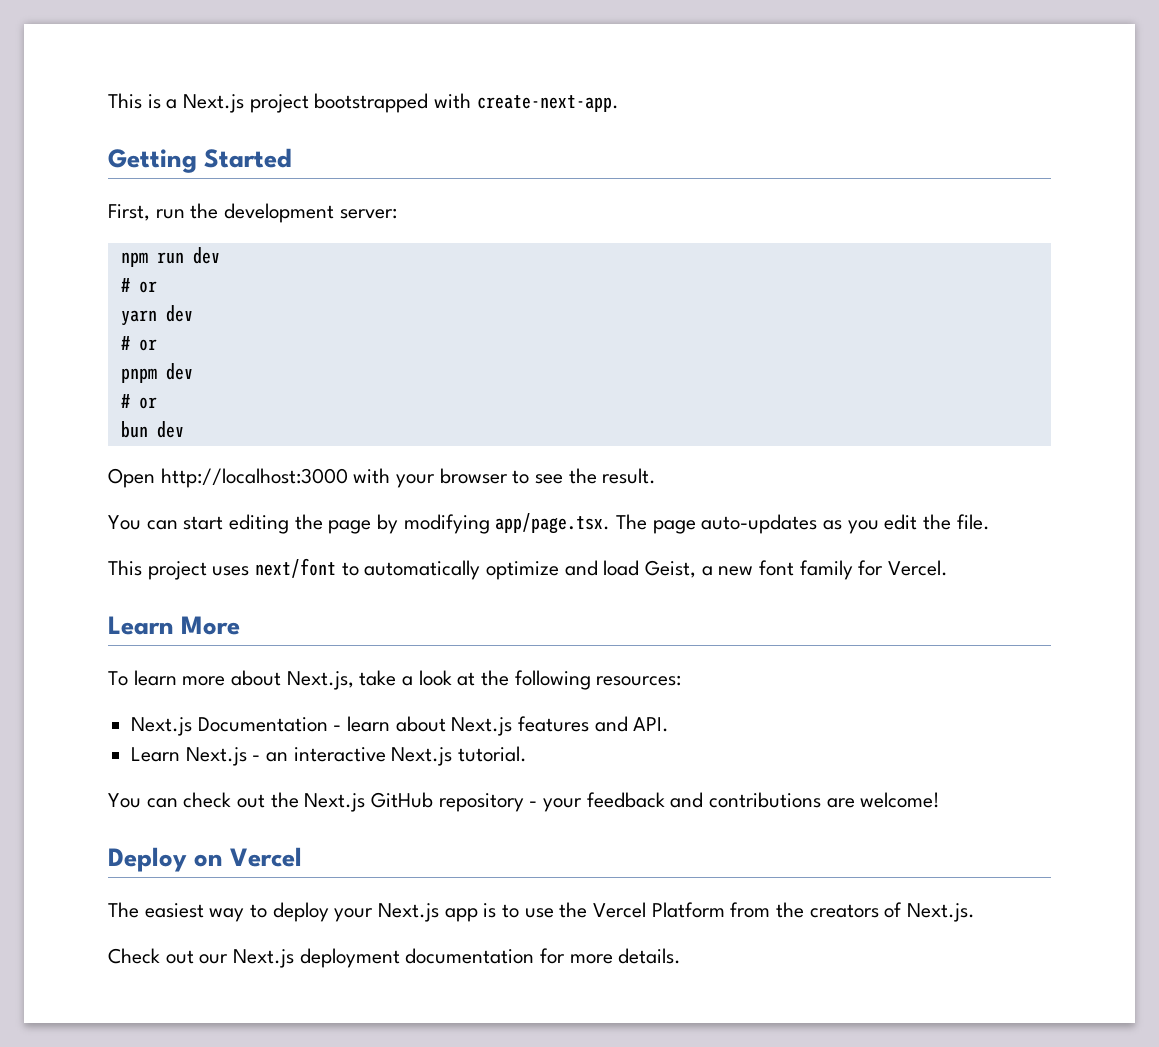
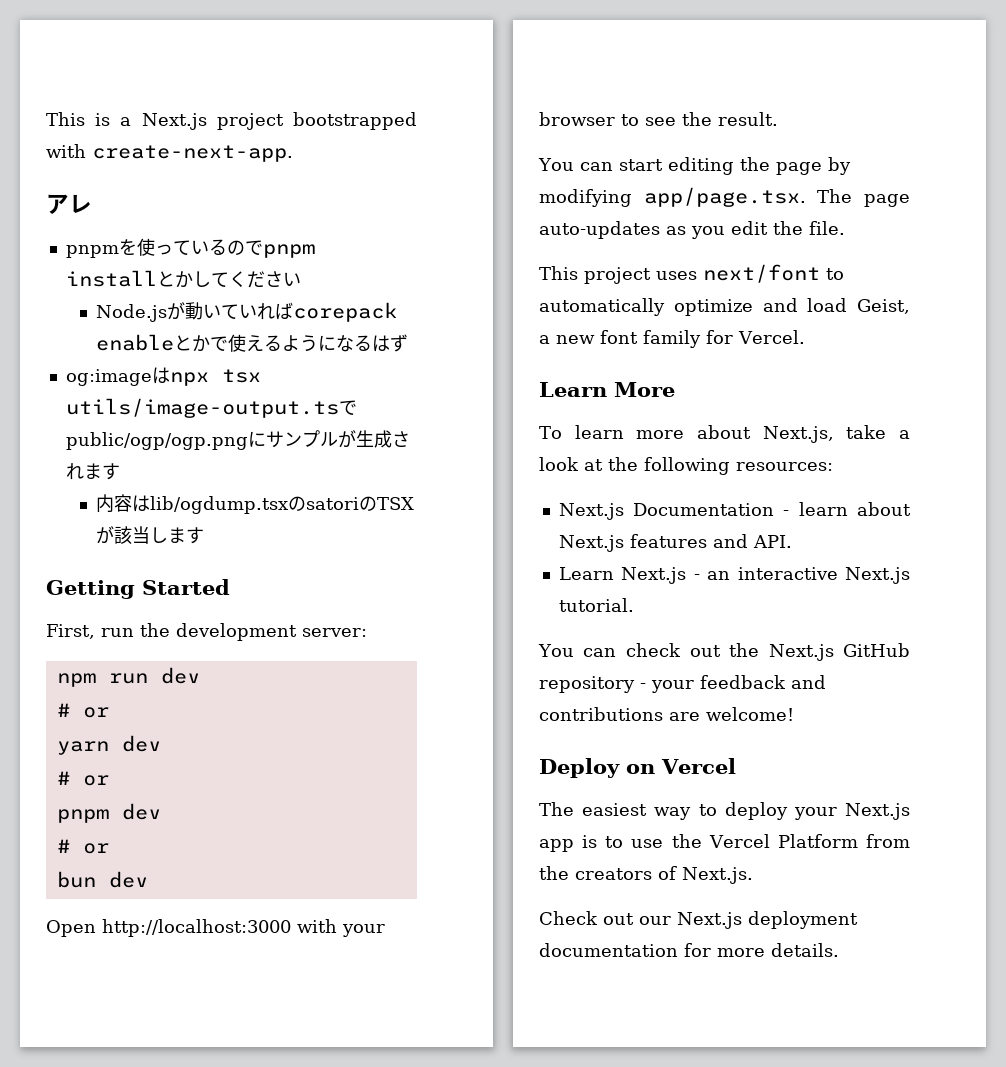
+ アレ
+ pnpmを使っているのでpnpm installとかしてください
+ Node.jsが動いていればcorepack enableとかで使えるようになるはず
+ og:imageはnpx tsx utils/image-output.tsでpublic/ogp/ogp.pngにサンプルが生成されます
+ 内容はlib/ogdump.tsxのsatoriのTSXが該当します

